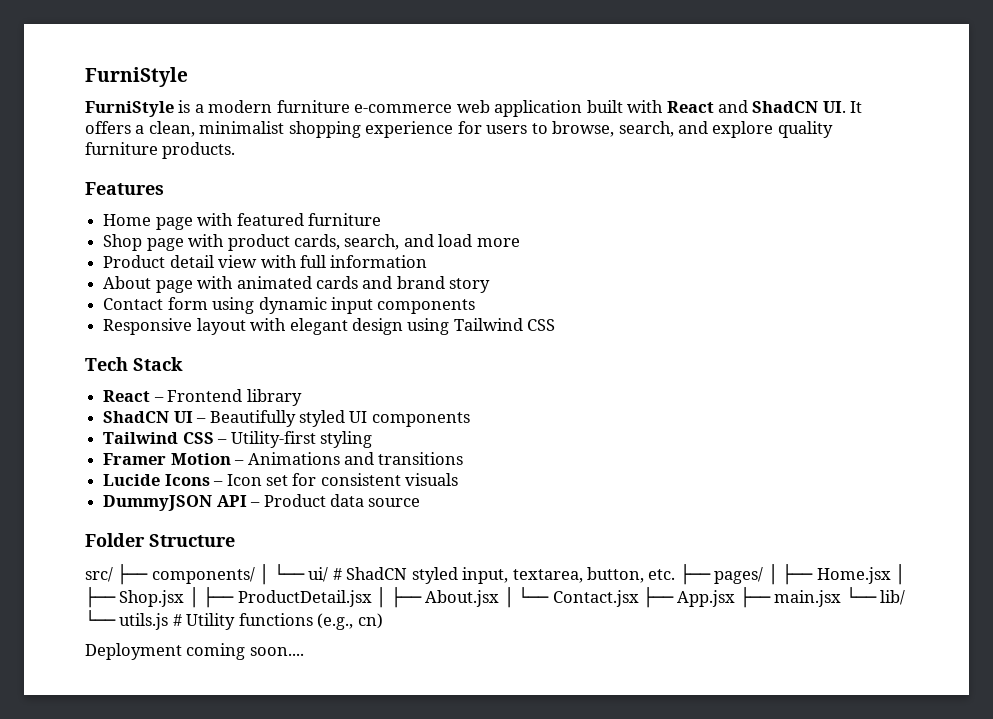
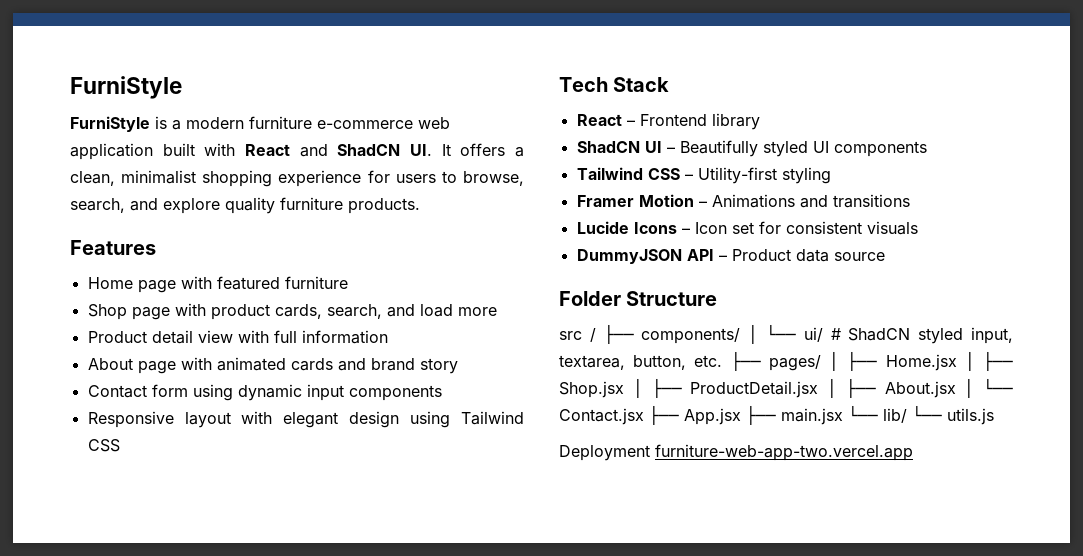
- src/ ├── components/ │ └── ui/ # ShadCN styled input, textarea, button, etc. ├── pages/ │ ├── Home.jsx │ ├── Shop.jsx │ ├── ProductDetail.jsx │ ├── About.jsx │ └── Contact.jsx ├── App.jsx ├── main.jsx └── lib/ └── utils.js # Utility functions (e.g., cn)
+ src / ├── components/ │ └── ui/ # ShadCN styled input, textarea, button, etc. ├── pages/ │ ├── Home.jsx │ ├── Shop.jsx │ ├── ProductDetail.jsx │ ├── About.jsx │ └── Contact.jsx ├── App.jsx ├── main.jsx └── lib/ └── utils.js
- Deployment coming soon....
+ Deployment furniture-web-app-two.vercel.app

